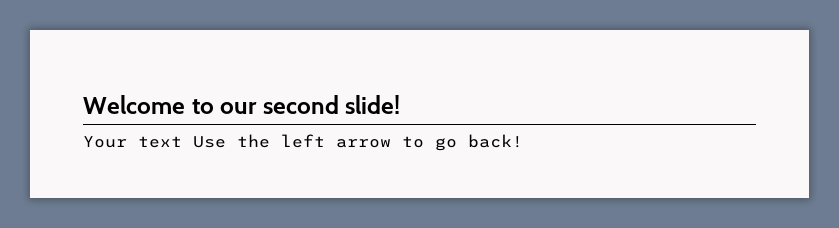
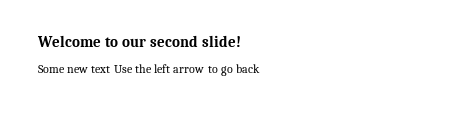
- Your text Use the left arrow to go back!
+ Some new text Use the left arrow to go back

